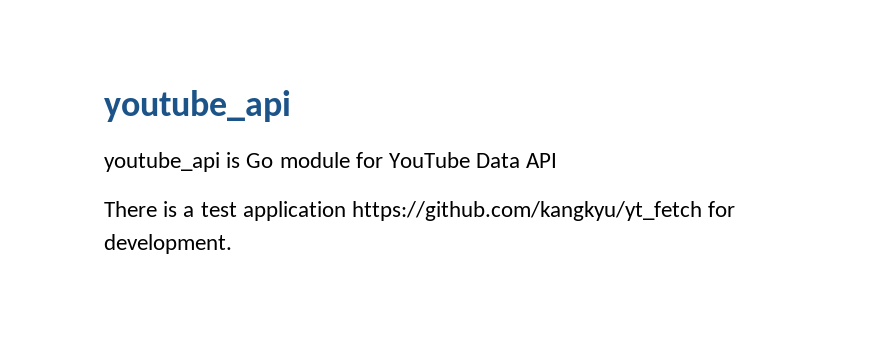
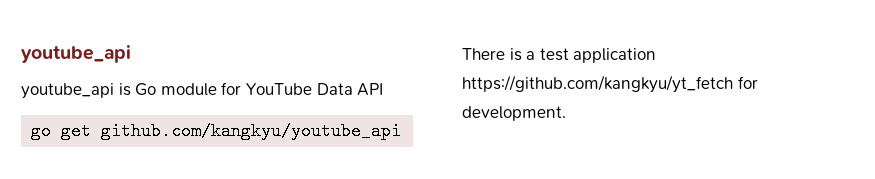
+ go get github.com/kangkyu/youtube_api

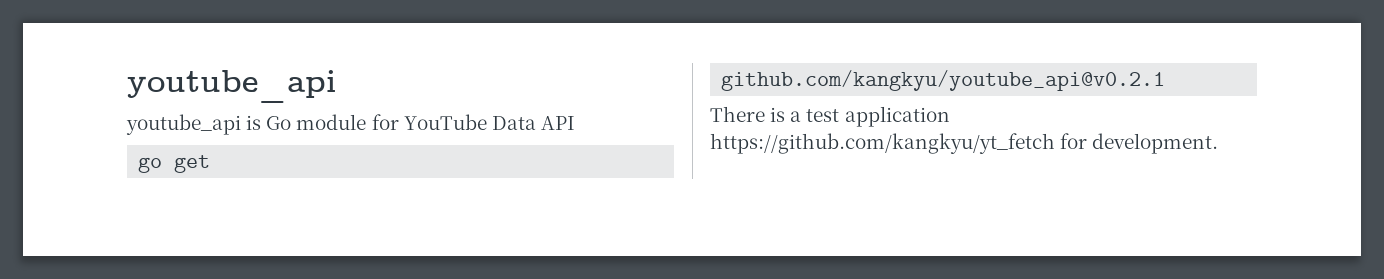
- go get github.com/kangkyu/youtube_api
+ go get github.com/kangkyu/youtube_api@v0.2.1

